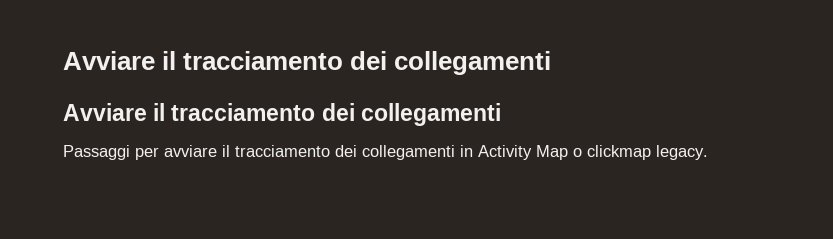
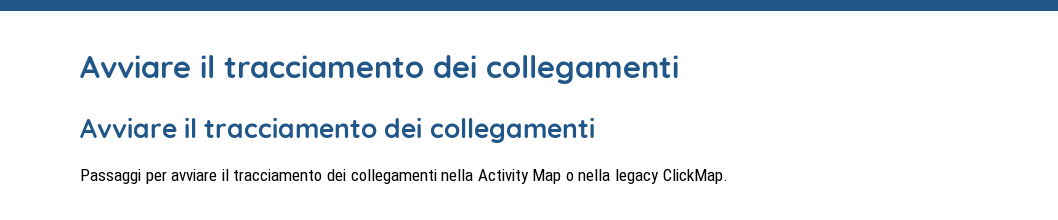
- Passaggi per avviare il tracciamento dei collegamenti in Activity Map o clickmap legacy.
+ Passaggi per avviare il tracciamento dei collegamenti nella Activity Map o nella legacy ClickMap.

